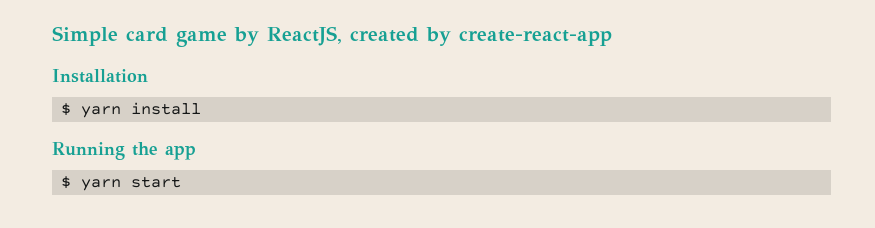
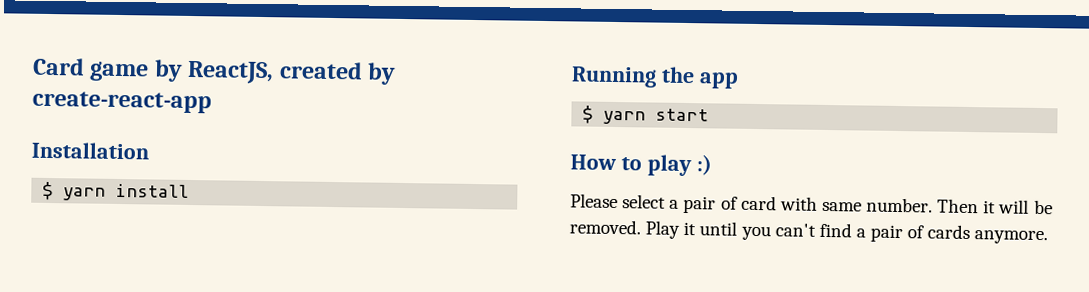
- Simple card game by ReactJS, created by create-react-app
+ Card game by ReactJS, created by create-react-app
+ How to play :)
+ Please select a pair of card with same number. Then it will be removed. Play it until you can't find a pair of cards anymore.

